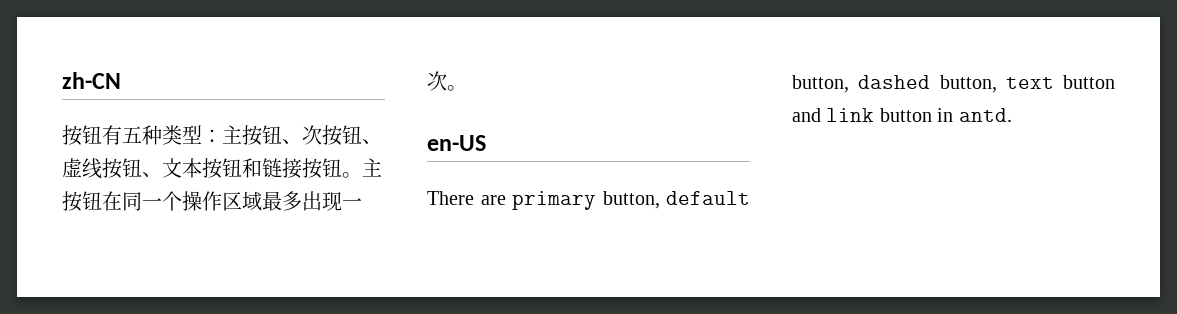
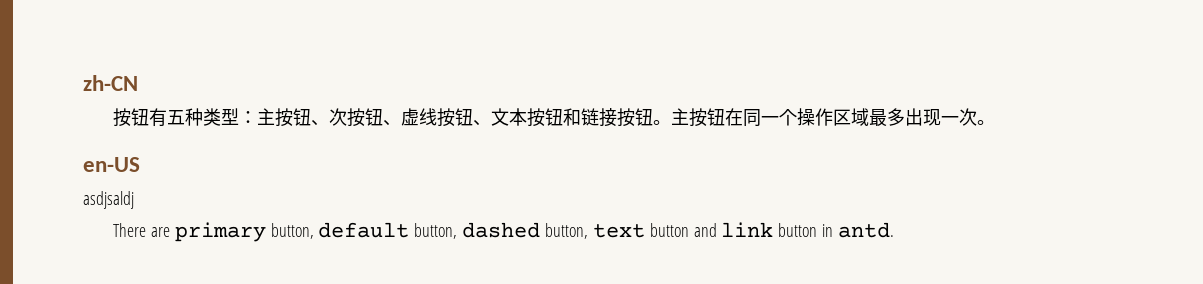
+ asdjsaldj

